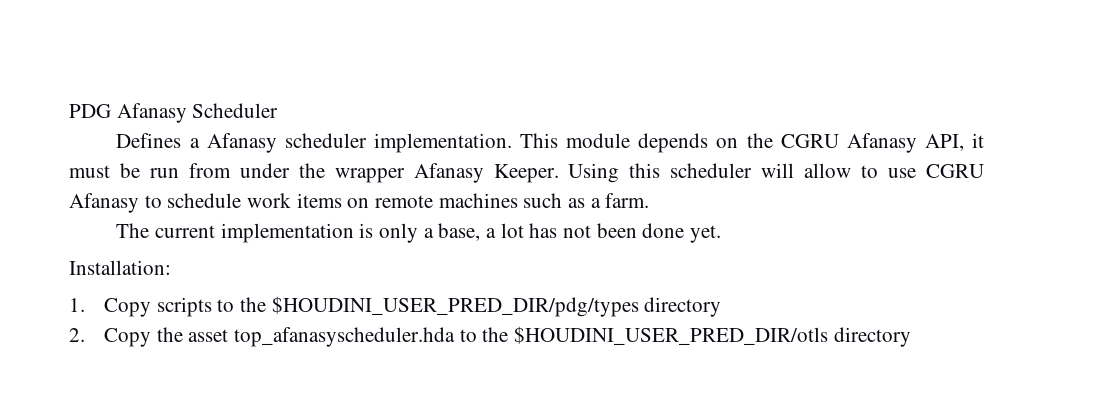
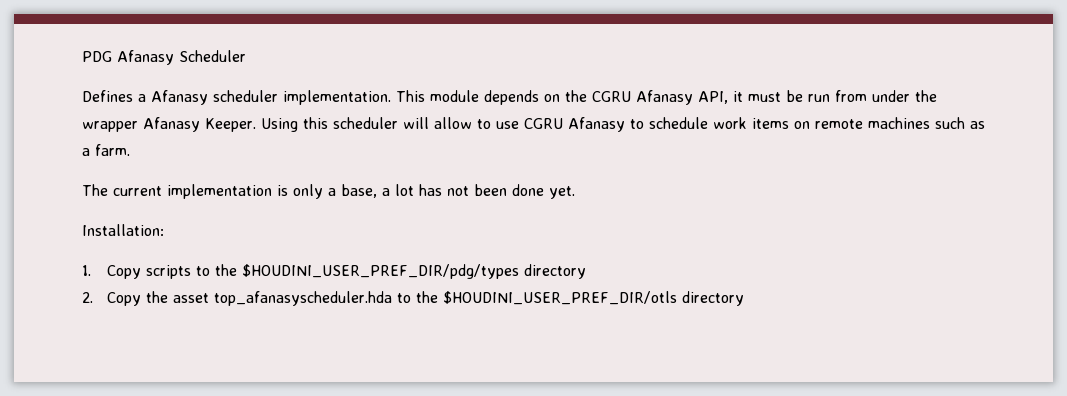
- 1. Copy scripts to the $HOUDINI_USER_PRED_DIR/pdg/types directory
+ 1. Copy scripts to the $HOUDINI_USER_PREF_DIR/pdg/types directory
- 2. Copy the asset top_afanasyscheduler.hda to the $HOUDINI_USER_PRED_DIR/otls directory
+ 2. Copy the asset top_afanasyscheduler.hda to the $HOUDINI_USER_PREF_DIR/otls directory

